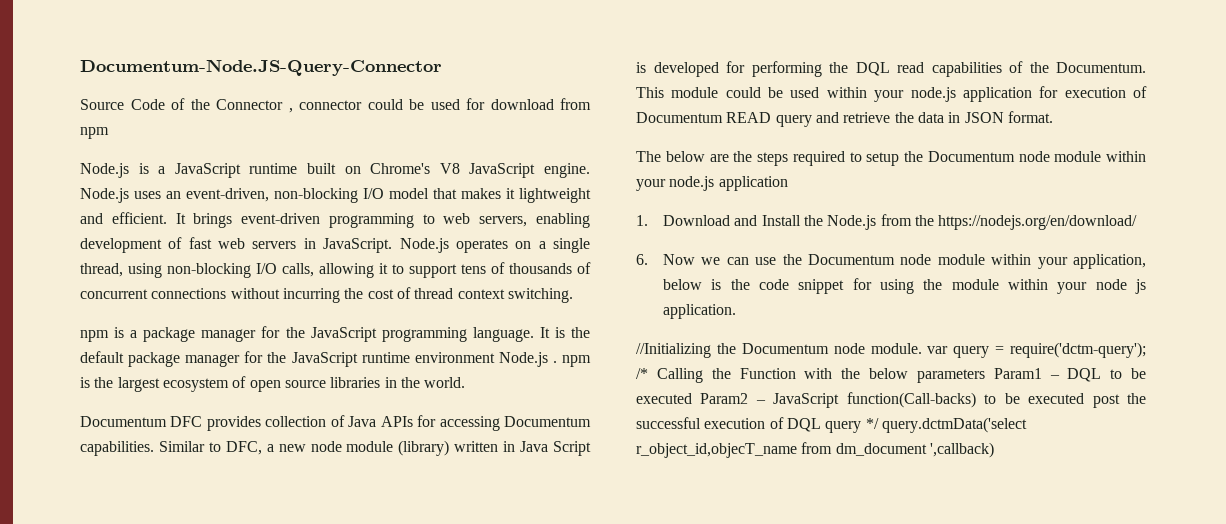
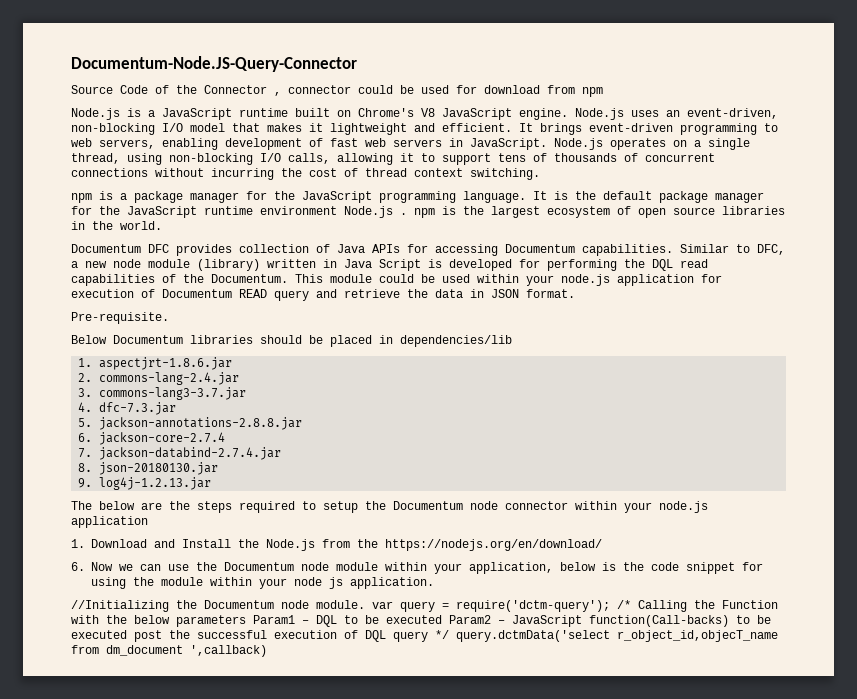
+ Pre-requisite.
+ Below Documentum libraries should be placed in dependencies/lib
+ 1. aspectjrt-1.8.6.jar
+ 2. commons-lang-2.4.jar
+ 3. commons-lang3-3.7.jar
+ 4. dfc-7.3.jar
+ 5. jackson-annotations-2.8.8.jar
+ 6. jackson-core-2.7.4
+ 7. jackson-databind-2.7.4.jar
+ 8. json-20180130.jar
+ 9. log4j-1.2.13.jar
- The below are the steps required to setup the Documentum node module within your node.js application
+ The below are the steps required to setup the Documentum node connector within your node.js application

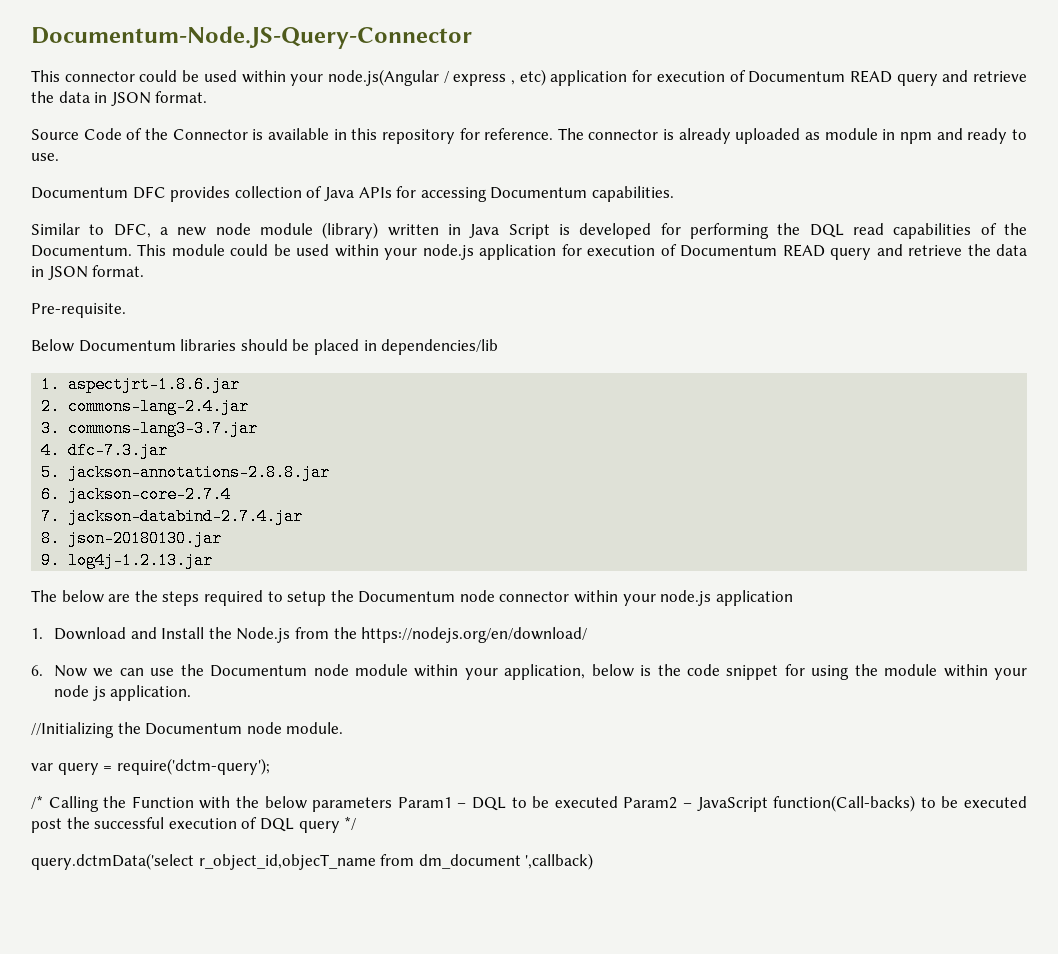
+ This connector could be used within your node.js(Angular / express , etc) application for execution of Documentum READ query and retrieve the data in JSON format.
- Source Code of the Connector , connector could be used for download from npm
- Node.js is a JavaScript runtime built on Chrome's V8 JavaScript engine. Node.js uses an event-driven, non-blocking I/O model that makes it lightweight and efficient. It brings event-driven programming to web servers, enabling development of fast web servers in JavaScript. Node.js operates on a single thread, using non-blocking I/O calls, allowing it to support tens of thousands of concurrent connections without incurring the cost of thread context switching.
- npm is a package manager for the JavaScript programming language. It is the default package manager for the JavaScript runtime environment Node.js . npm is the largest ecosystem of open source libraries in the world.
+ Source Code of the Connector is available in this repository for reference. The connector is already uploaded as module in npm and ready to use.
- Documentum DFC provides collection of Java APIs for accessing Documentum capabilities. Similar to DFC, a new node module (library) written in Java Script is developed for performing the DQL read capabilities of the Documentum.
+ Documentum DFC provides collection of Java APIs for accessing Documentum capabilities.
+ Similar to DFC, a new node module (library) written in Java Script is developed for performing the DQL read capabilities of the Documentum.
- //Initializing the Documentum node module. var query = require('dctm-query'); /* Calling the Function with the below parameters Param1 – DQL to be executed Param2 – JavaScript function(Call-backs) to be executed post the successful execution of DQL query */ query.dctmData('select r_object_id,objecT_name from dm_document ',callback)
+ //Initializing the Documentum node module.
+ var query = require('dctm-query');
+ /* Calling the Function with the below parameters Param1 – DQL to be executed Param2 – JavaScript function(Call-backs) to be executed post the successful execution of DQL query */
+ query.dctmData('select r_object_id,objecT_name from dm_document ',callback)

